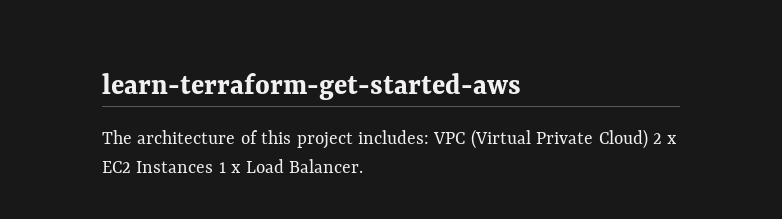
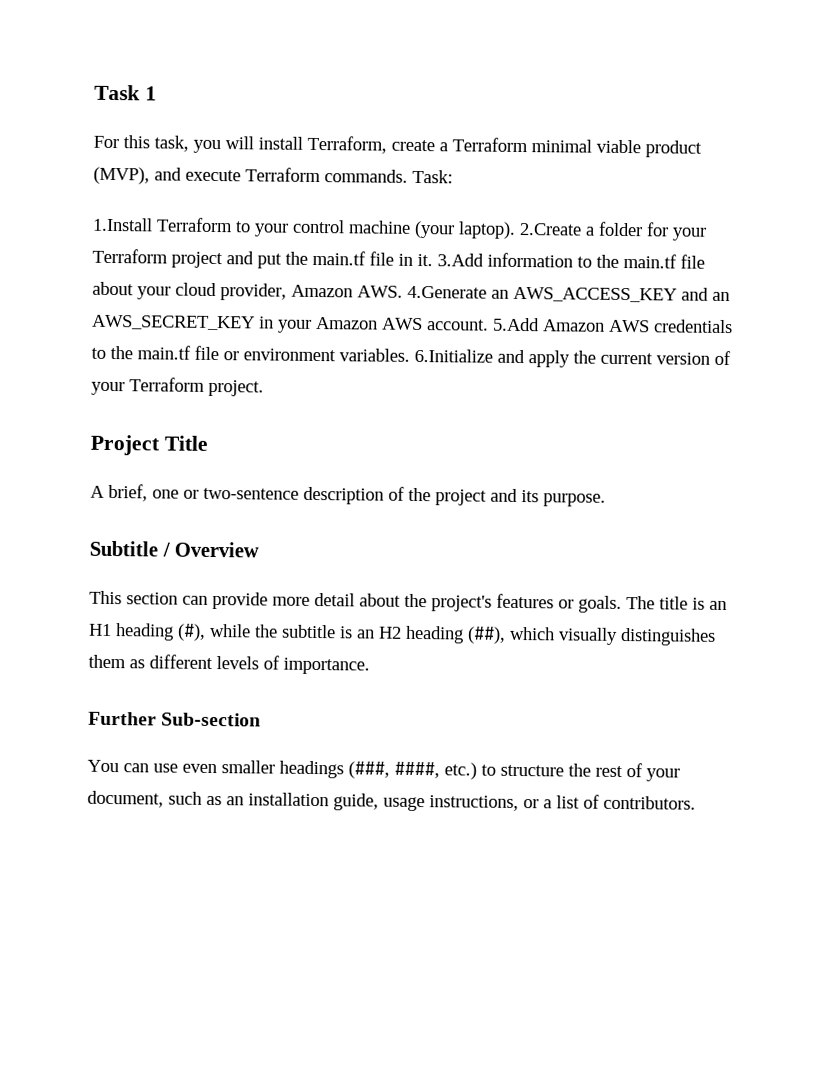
- learn-terraform-get-started-aws
- The architecture of this project includes: VPC (Virtual Private Cloud) 2 x EC2 Instances 1 x Load Balancer.
+ Task 1
+ For this task, you will install Terraform, create a Terraform minimal viable product (MVP), and execute Terraform commands. Task:
+ 1.Install Terraform to your control machine (your laptop). 2.Create a folder for your Terraform project and put the main.tf file in it. 3.Add information to the main.tf file about your cloud provider, Amazon AWS. 4.Generate an AWS_ACCESS_KEY and an AWS_SECRET_KEY in your Amazon AWS account. 5.Add Amazon AWS credentials to the main.tf file or environment variables. 6.Initialize and apply the current version of your Terraform project.
+ Project Title
+ A brief, one or two-sentence description of the project and its purpose.
+ Subtitle / Overview
+ This section can provide more detail about the project's features or goals. The title is an H1 heading (#), while the subtitle is an H2 heading (##), which visually distinguishes them as different levels of importance.
+ Further Sub-section
+ You can use even smaller headings (###, ####, etc.) to structure the rest of your document, such as an installation guide, usage instructions, or a list of contributors.

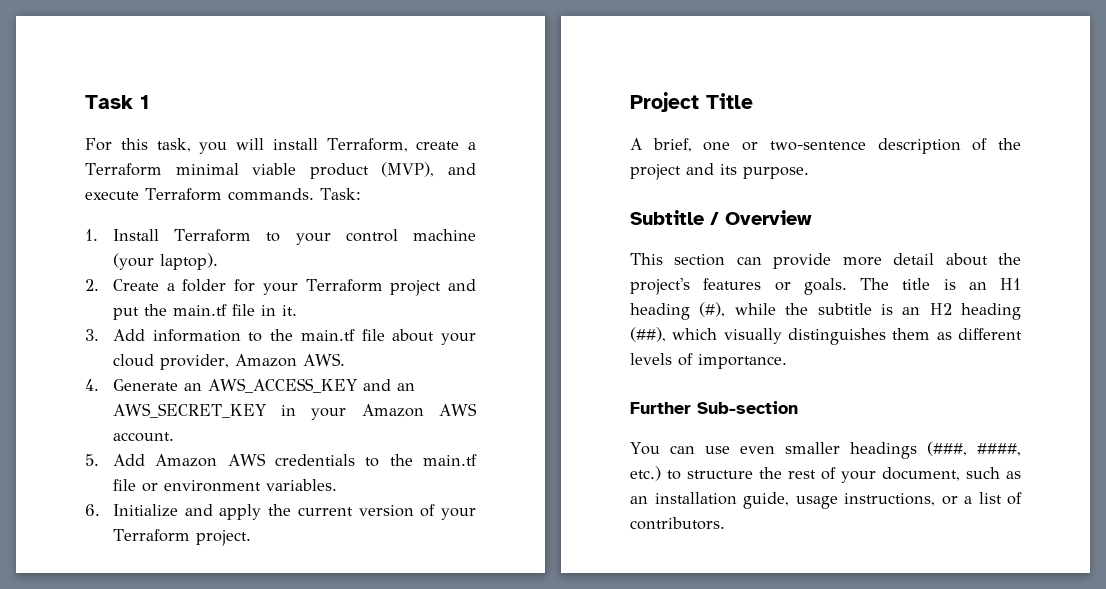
- 1.Install Terraform to your control machine (your laptop). 2.Create a folder for your Terraform project and put the main.tf file in it. 3.Add information to the main.tf file about your cloud provider, Amazon AWS. 4.Generate an AWS_ACCESS_KEY and an AWS_SECRET_KEY in your Amazon AWS account. 5.Add Amazon AWS credentials to the main.tf file or environment variables. 6.Initialize and apply the current version of your Terraform project.
+ 1. Install Terraform to your control machine (your laptop).
+ 2. Create a folder for your Terraform project and put the main.tf file in it.
+ 3. Add information to the main.tf file about your cloud provider, Amazon AWS.
+ 4. Generate an AWS_ACCESS_KEY and an AWS_SECRET_KEY in your Amazon AWS account.
+ 5. Add Amazon AWS credentials to the main.tf file or environment variables.
+ 6. Initialize and apply the current version of your Terraform project.

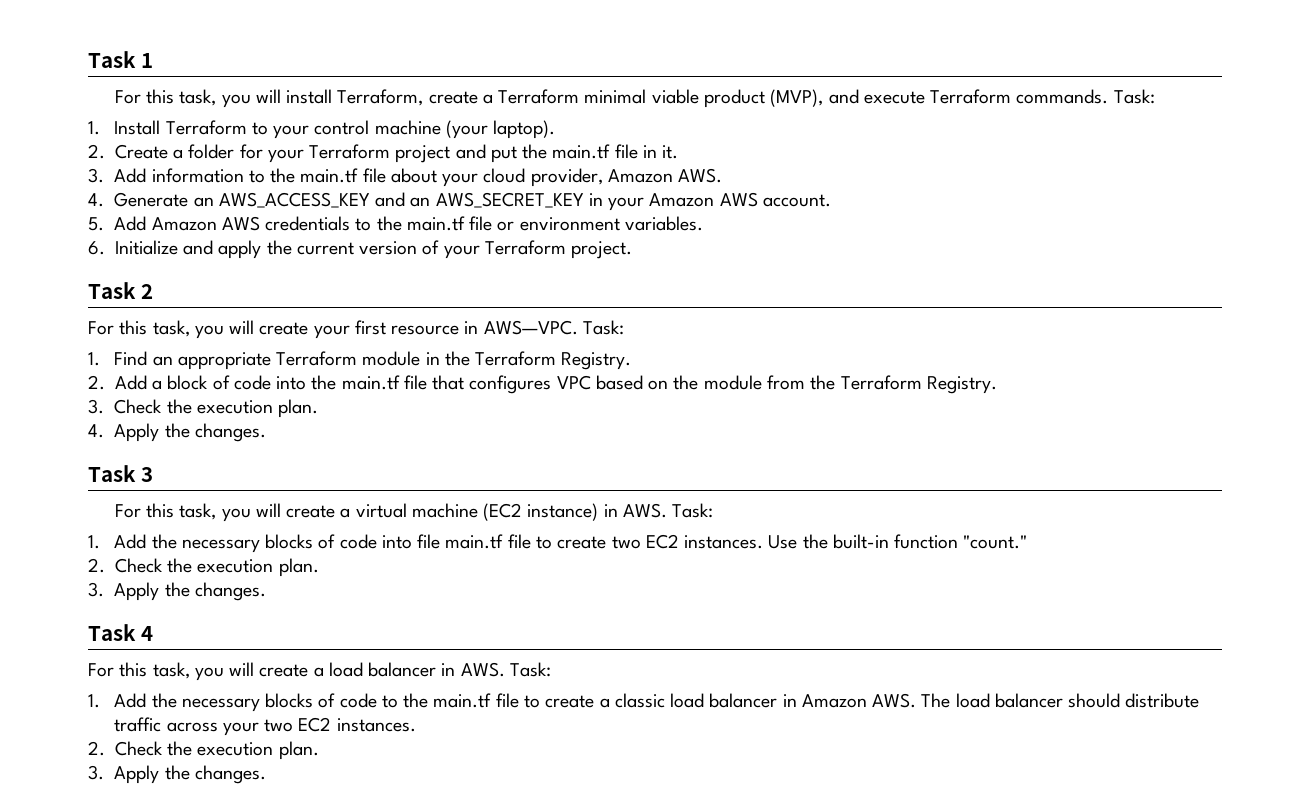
- Project Title
- A brief, one or two-sentence description of the project and its purpose.
- Subtitle / Overview
- This section can provide more detail about the project's features or goals. The title is an H1 heading (#), while the subtitle is an H2 heading (##), which visually distinguishes them as different levels of importance.
- Further Sub-section
- You can use even smaller headings (###, ####, etc.) to structure the rest of your document, such as an installation guide, usage instructions, or a list of contributors.
+ Task 2
+ For this task, you will create your first resource in AWS—VPC. Task:
+ 1. Find an appropriate Terraform module in the Terraform Registry.
+ 2. Add a block of code into the main.tf file that configures VPC based on the module from the Terraform Registry.
+ 3. Check the execution plan.
+ 4. Apply the changes.
+ Task 3
+ For this task, you will create a virtual machine (EC2 instance) in AWS. Task:
+ 1. Add the necessary blocks of code into file main.tf file to create two EC2 instances. Use the built-in function "count."
+ 2. Check the execution plan.
+ 3. Apply the changes.
+ Task 4
+ For this task, you will create a load balancer in AWS. Task:
+ 1. Add the necessary blocks of code to the main.tf file to create a classic load balancer in Amazon AWS. The load balancer should distribute traffic across your two EC2 instances.
+ 2. Check the execution plan.
+ 3. Apply the changes.

